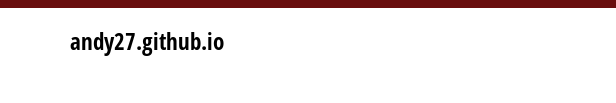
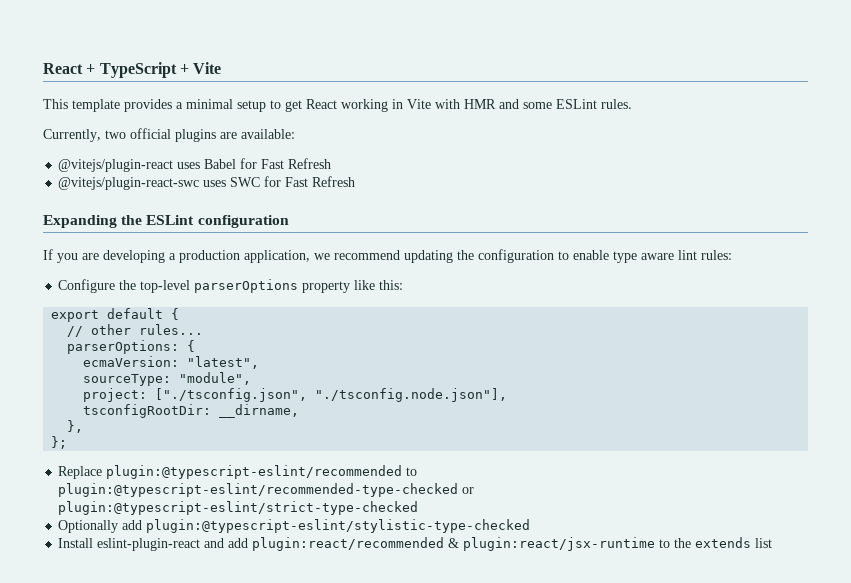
- andy27.github.io
+ React + TypeScript + Vite
+ This template provides a minimal setup to get React working in Vite with HMR and some ESLint rules.
+ Currently, two official plugins are available:
+ @vitejs/plugin-react uses Babel for Fast Refresh
+ @vitejs/plugin-react-swc uses SWC for Fast Refresh
+ Expanding the ESLint configuration
+ If you are developing a production application, we recommend updating the configuration to enable type aware lint rules:
+ Configure the top-level parserOptions property like this:
+ export default {
+ // other rules...
+ parserOptions: {
+ ecmaVersion: "latest",
+ sourceType: "module",
+ project: ["./tsconfig.json", "./tsconfig.node.json"],
+ tsconfigRootDir: __dirname,
+ },
+ };
+ Replace plugin:@typescript-eslint/recommended to plugin:@typescript-eslint/recommended-type-checked or plugin:@typescript-eslint/strict-type-checked
+ Optionally add plugin:@typescript-eslint/stylistic-type-checked
+ Install eslint-plugin-react and add plugin:react/recommended & plugin:react/jsx-runtime to the extends list

